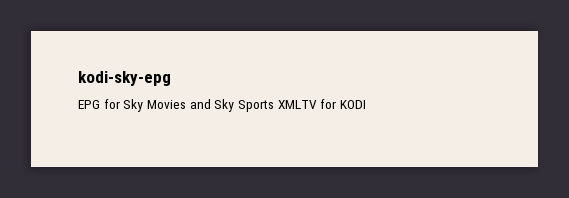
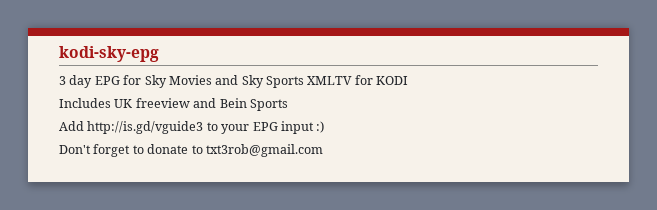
- EPG for Sky Movies and Sky Sports XMLTV for KODI
+ 3 day EPG for Sky Movies and Sky Sports XMLTV for KODI
+ Includes UK freeview and Bein Sports
+ Add http://is.gd/vguide3 to your EPG input :)
+ Don't forget to donate to txt3rob@gmail.com

